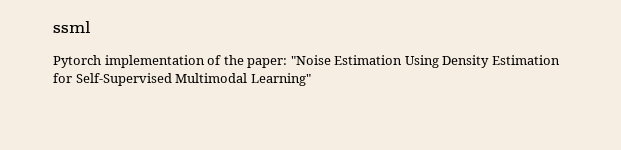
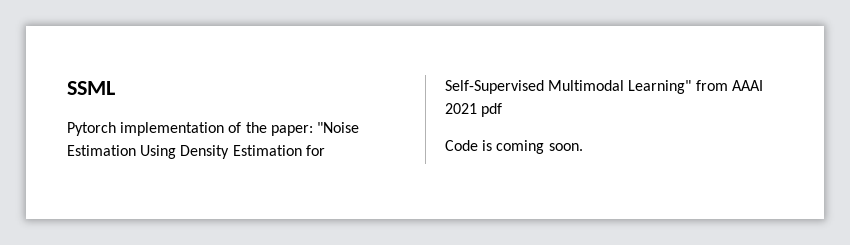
- ssml
+ SSML
- Pytorch implementation of the paper: "Noise Estimation Using Density Estimation for Self-Supervised Multimodal Learning"
+ Pytorch implementation of the paper: "Noise Estimation Using Density Estimation for Self-Supervised Multimodal Learning" from AAAI 2021 pdf
+ Code is coming soon.

